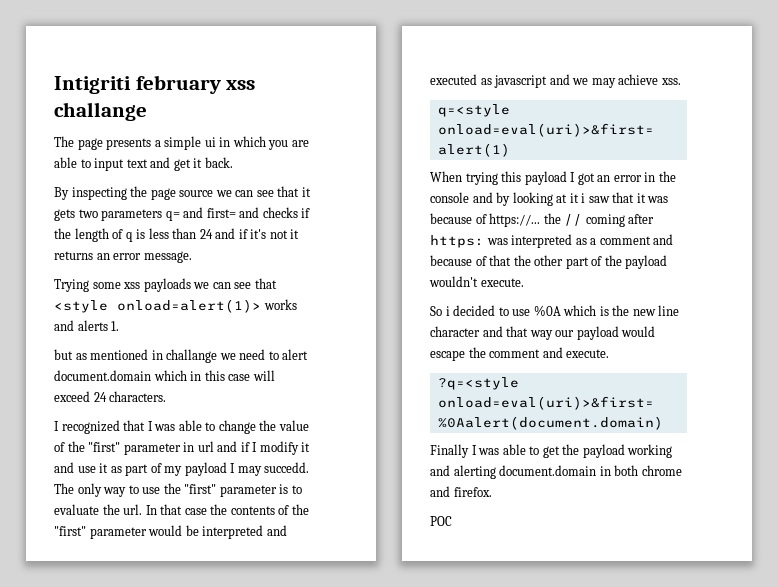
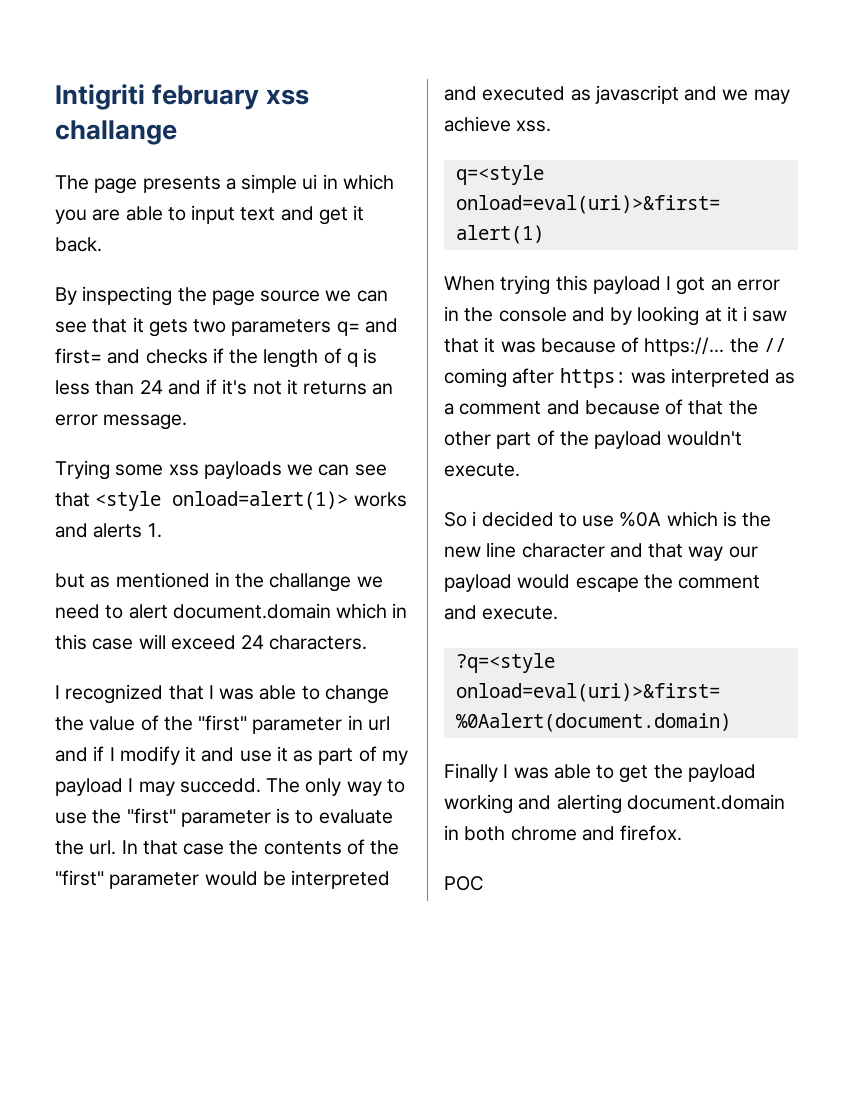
- but as mentioned in challange we need to alert document.domain which in this case will exceed 24 characters.
+ but as mentioned in the challange we need to alert document.domain which in this case will exceed 24 characters.

